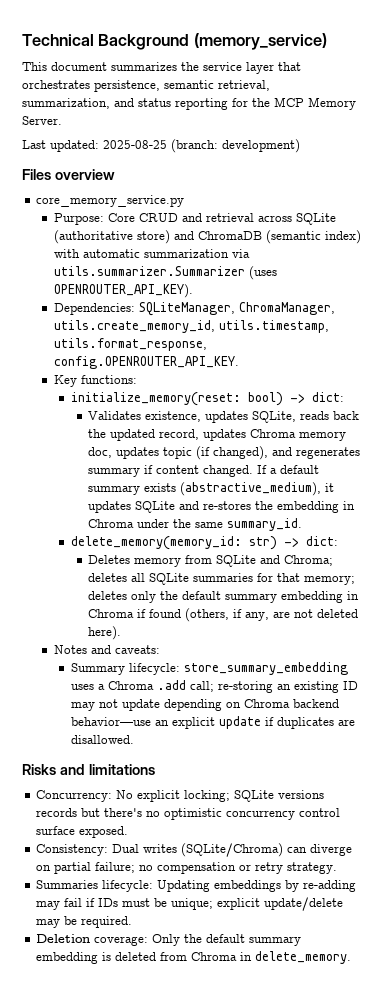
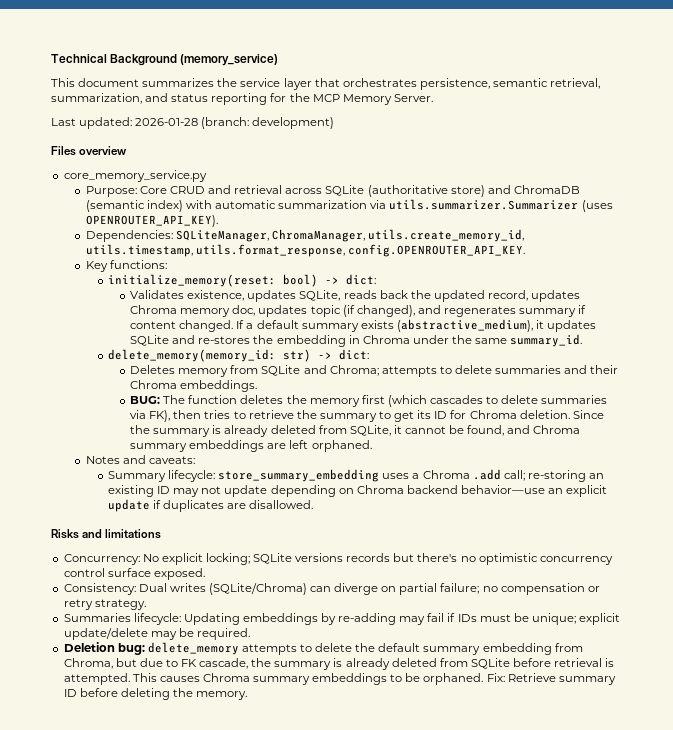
- Last updated: 2025-08-25 (branch: development)
+ Last updated: 2026-01-28 (branch: development)
- Deletes memory from SQLite and Chroma; deletes all SQLite summaries for that memory; deletes only the default summary embedding in Chroma if found (others, if any, are not deleted here).
+ Deletes memory from SQLite and Chroma; attempts to delete summaries and their Chroma embeddings.
+ BUG: The function deletes the memory first (which cascades to delete summaries via FK), then tries to retrieve the summary to get its ID for Chroma deletion. Since the summary is already deleted from SQLite, it cannot be found, and Chroma summary embeddings are left orphaned.
- Deletion coverage: Only the default summary embedding is deleted from Chroma in delete_memory.
+ Deletion bug: delete_memory attempts to delete the default summary embedding from Chroma, but due to FK cascade, the summary is already deleted from SQLite before retrieval is attempted. This causes Chroma summary embeddings to be orphaned. Fix: Retrieve summary ID before deleting the memory.

